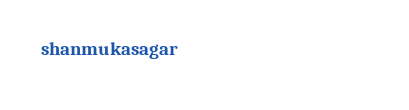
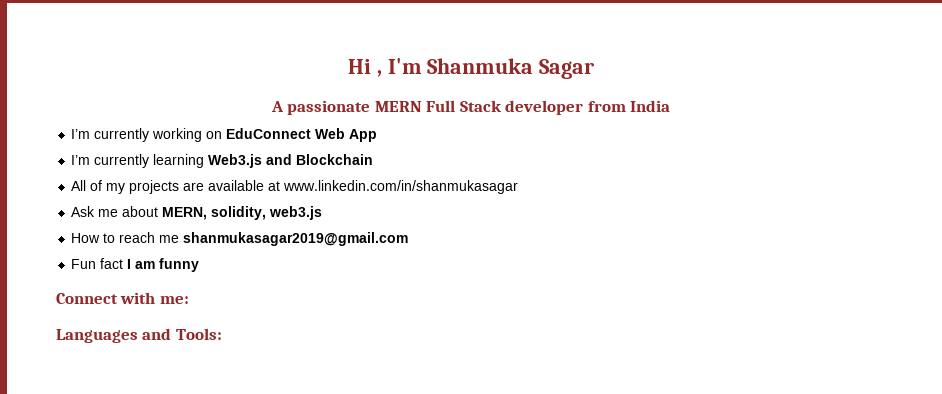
- shanmukasagar
+ Hi , I'm Shanmuka Sagar
+ A passionate MERN Full Stack developer from India
+ I’m currently working on EduConnect Web App
+ I’m currently learning Web3.js and Blockchain
+ All of my projects are available at www.linkedin.com/in/shanmukasagar
+ Ask me about MERN, solidity, web3.js
+ How to reach me shanmukasagar2019@gmail.com
+ Fun fact I am funny
+ Connect with me:
+ Languages and Tools:

